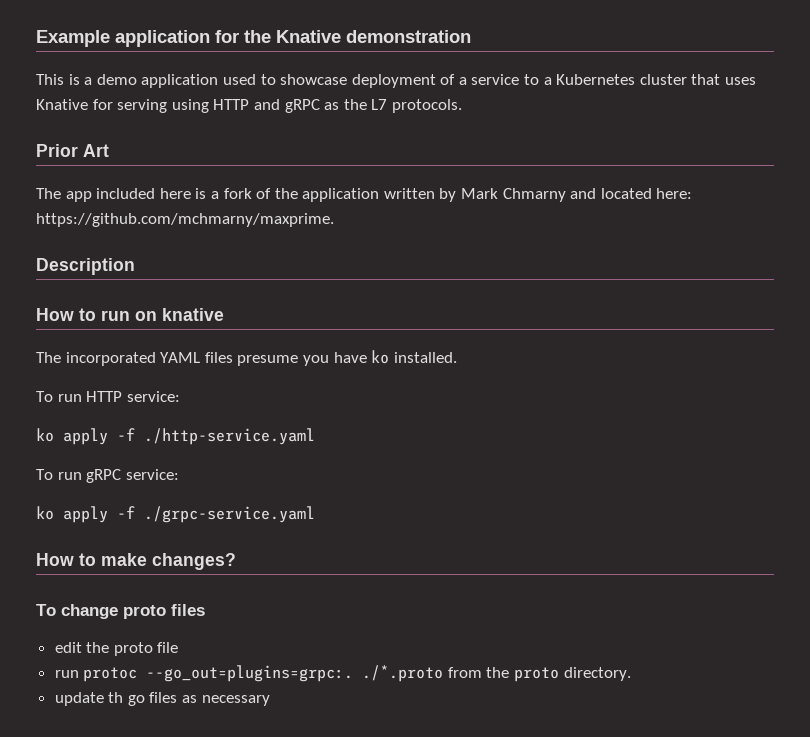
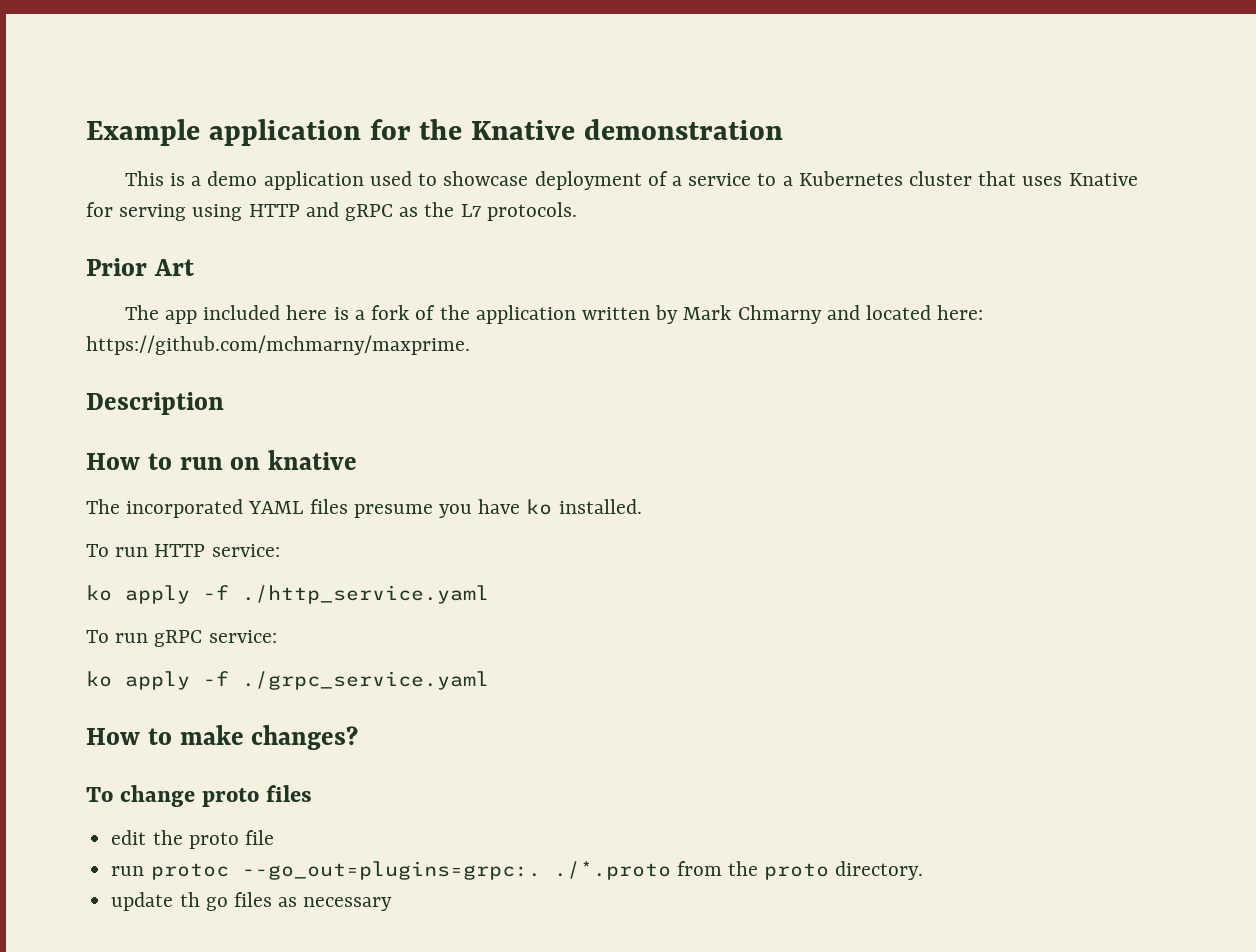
- ko apply -f ./http-service.yaml
+ ko apply -f ./http_service.yaml
- ko apply -f ./grpc-service.yaml
+ ko apply -f ./grpc_service.yaml

